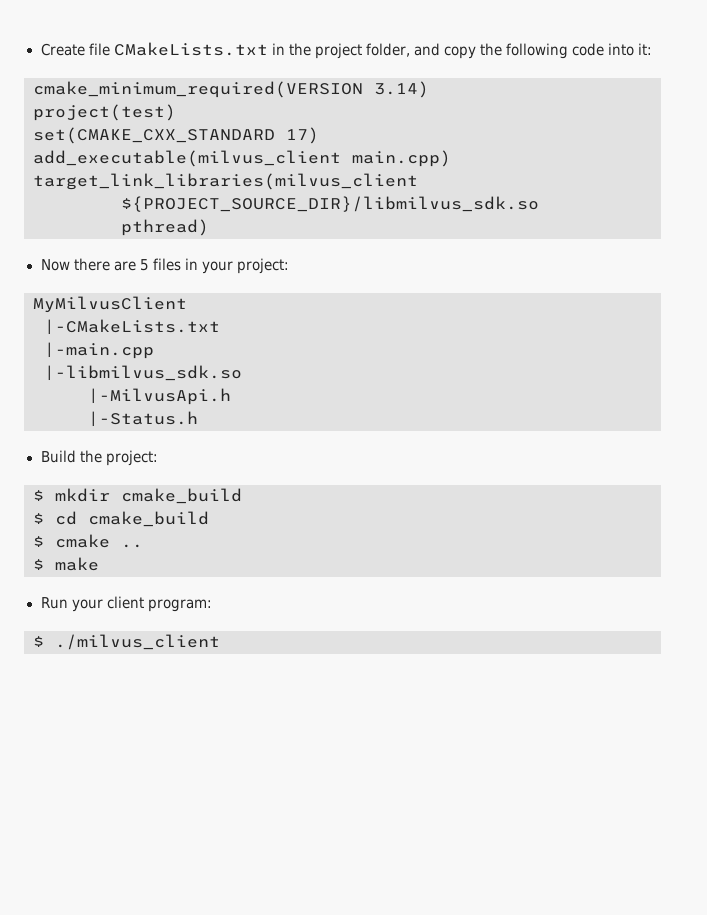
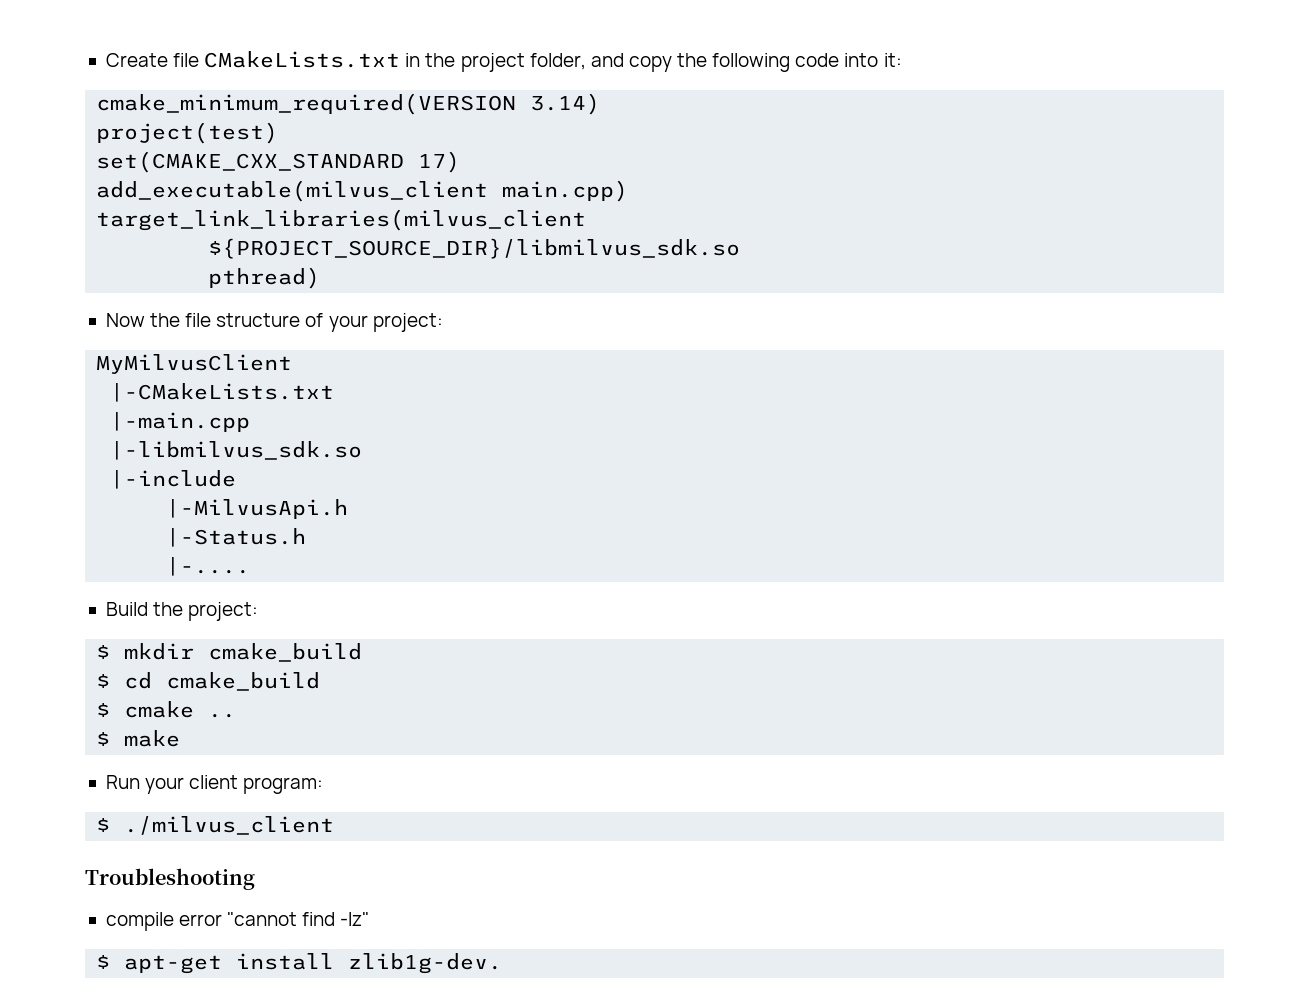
- Now there are 5 files in your project:
+ Now the file structure of your project:
+ |-include
+ |-....
+ Troubleshooting
+ compile error "cannot find -lz"
+ $ apt-get install zlib1g-dev.

